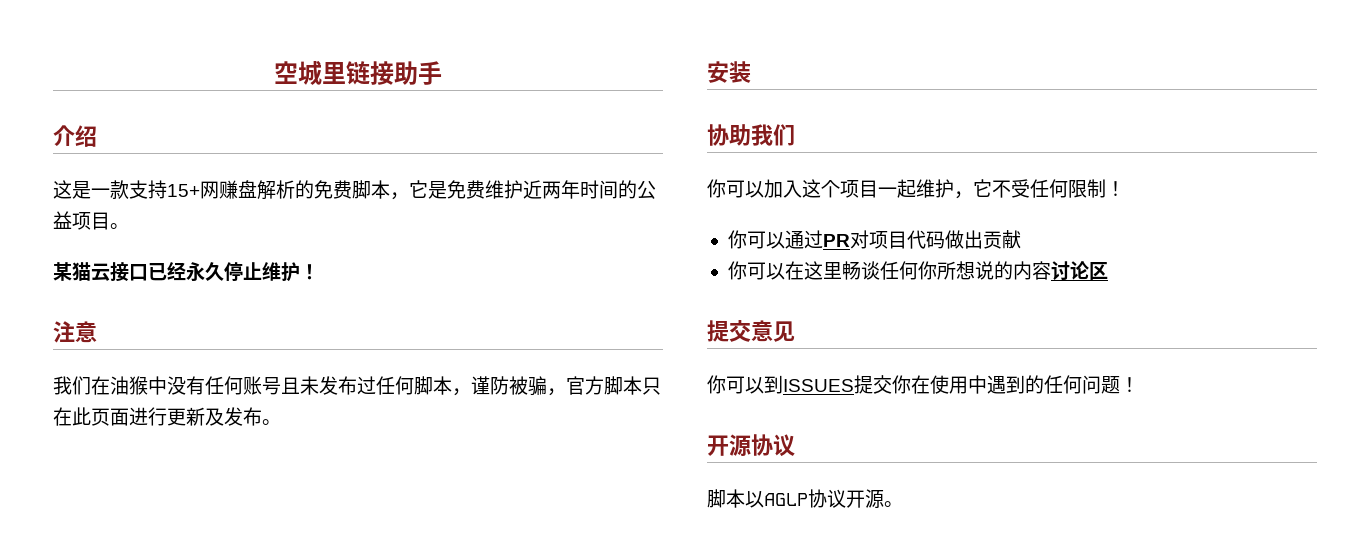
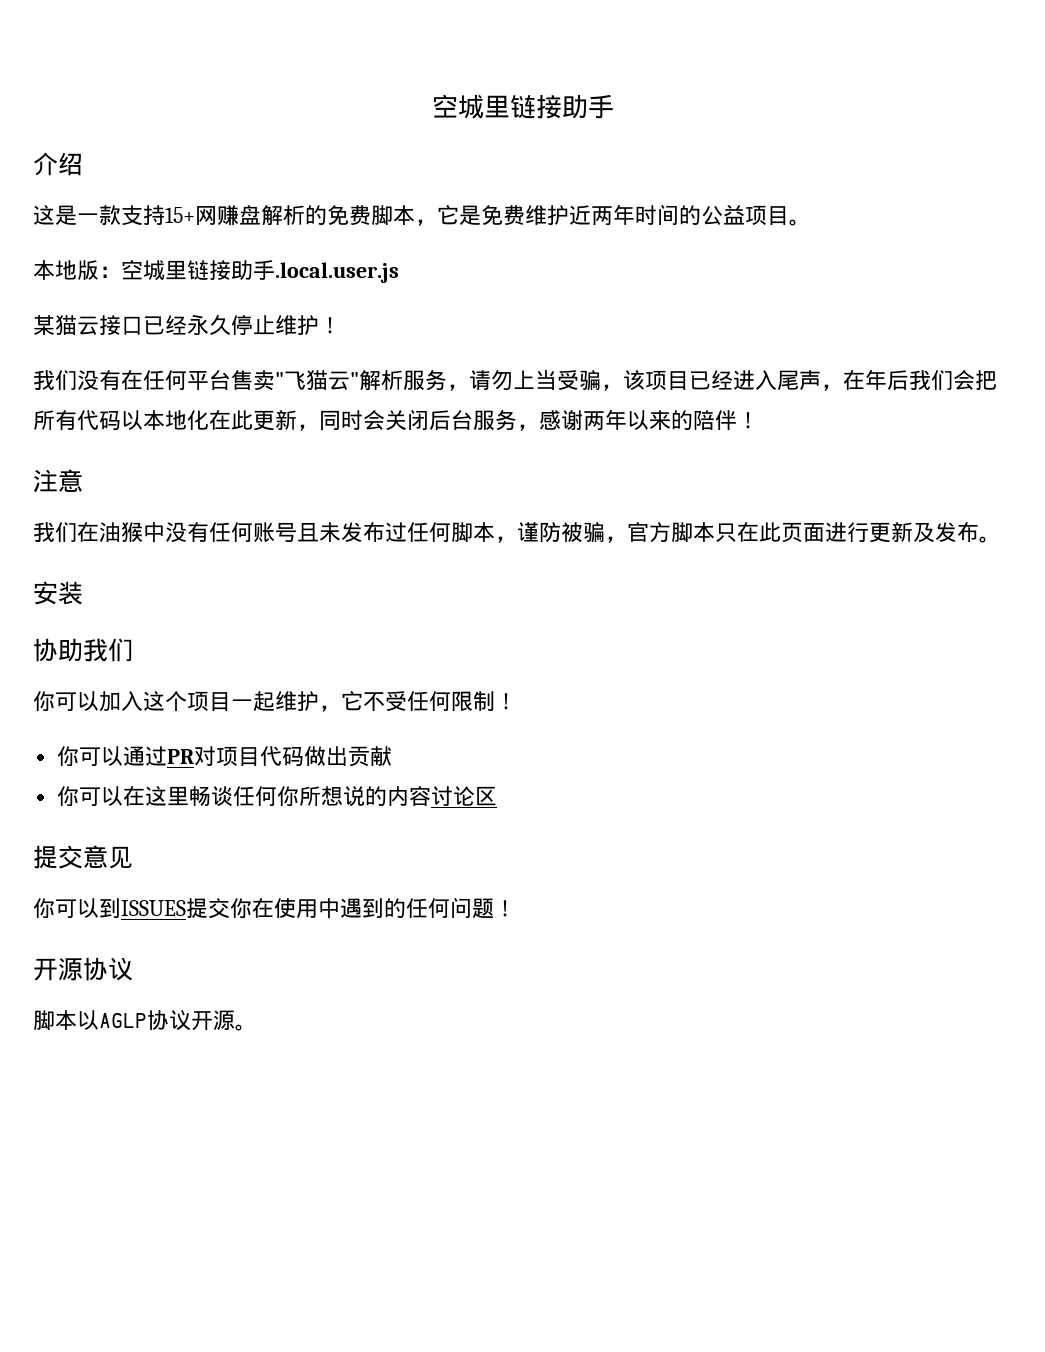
+ 本地版：空城里链接助手.local.user.js
+ 我们没有在任何平台售卖"飞猫云"解析服务，请勿上当受骗，该项目已经进入尾声，在年后我们会把所有代码以本地化在此更新，同时会关闭后台服务，感谢两年以来的陪伴！

